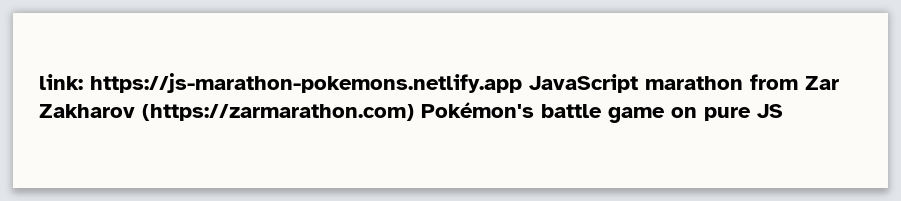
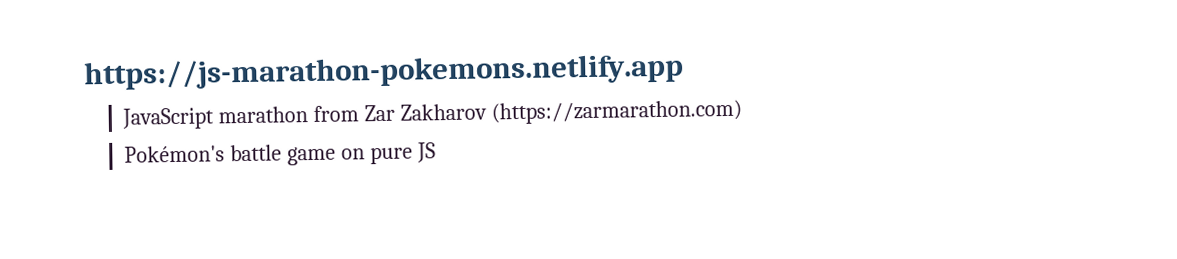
- link: https://js-marathon-pokemons.netlify.app JavaScript marathon from Zar Zakharov (https://zarmarathon.com) Pokémon's battle game on pure JS
+ https://js-marathon-pokemons.netlify.app
+ JavaScript marathon from Zar Zakharov (https://zarmarathon.com)
+ Pokémon's battle game on pure JS

